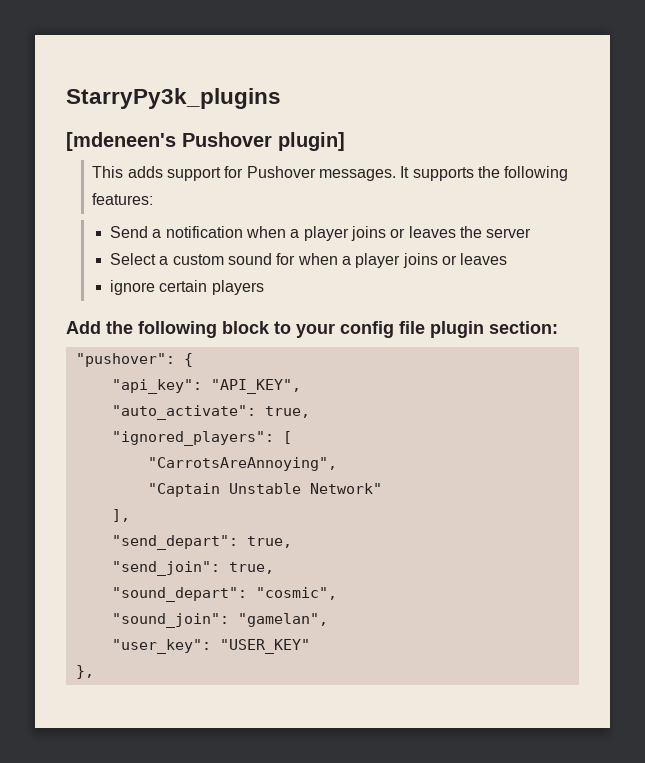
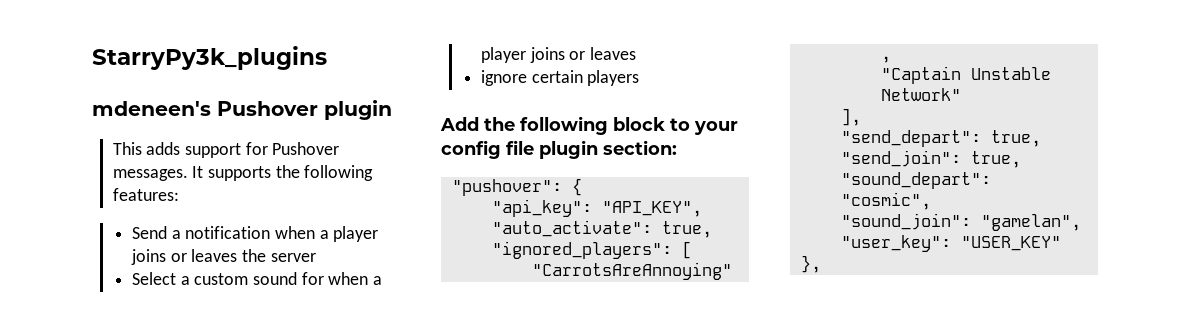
- [mdeneen's Pushover plugin]
+ mdeneen's Pushover plugin

